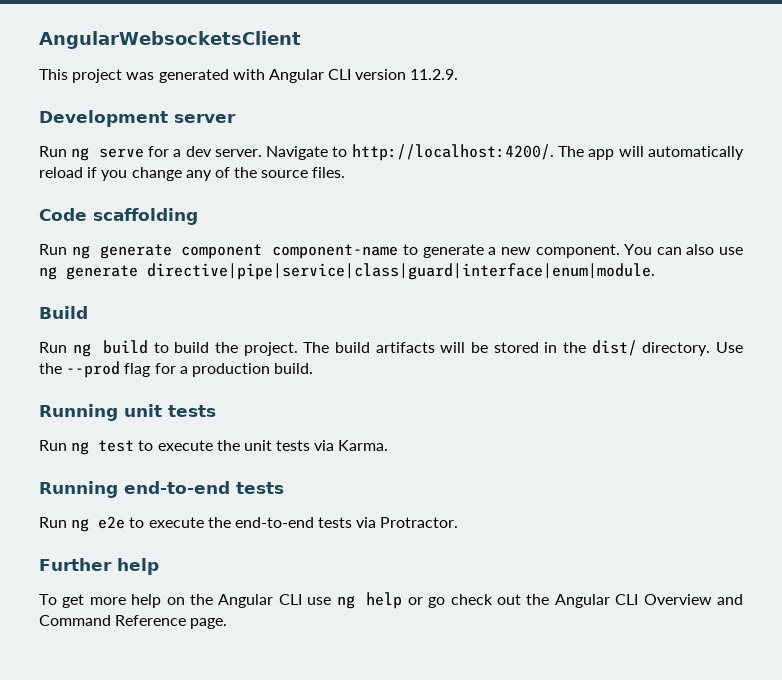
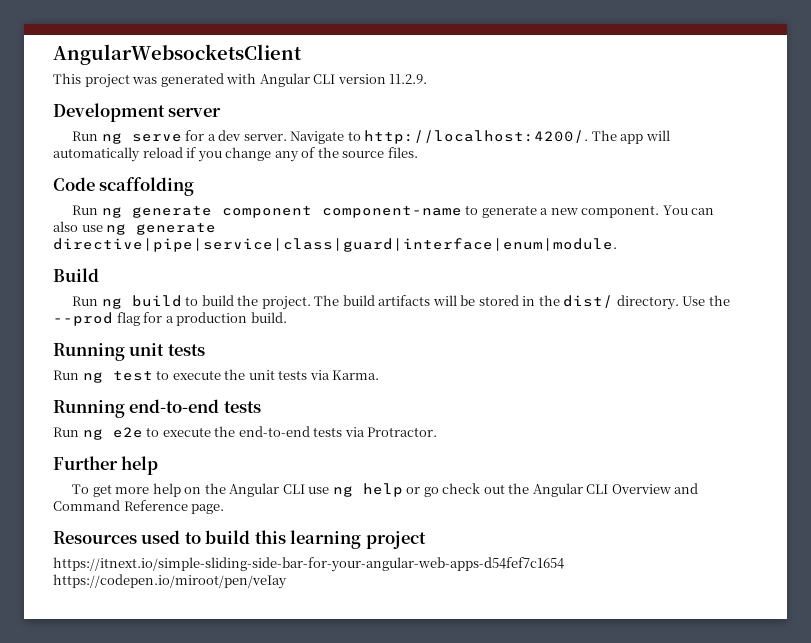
+ Resources used to build this learning project
+ https://itnext.io/simple-sliding-side-bar-for-your-angular-web-apps-d54fef7c1654 https://codepen.io/miroot/pen/veIay

